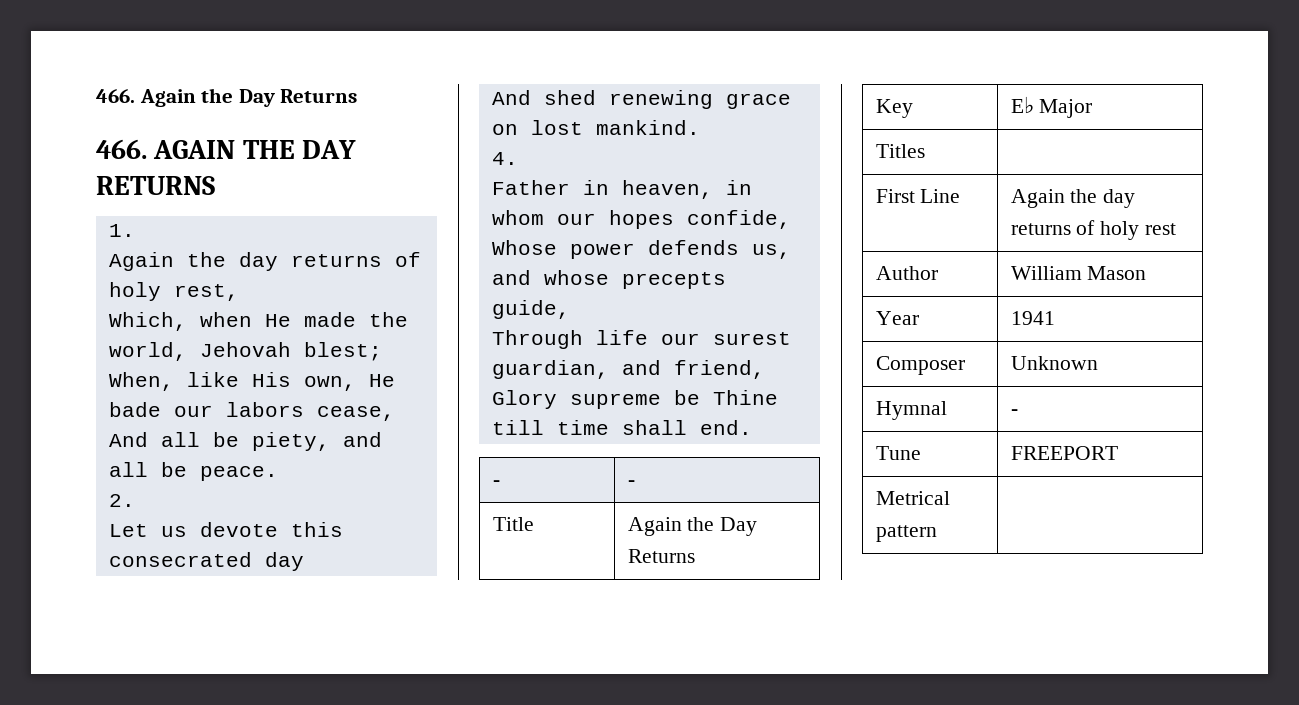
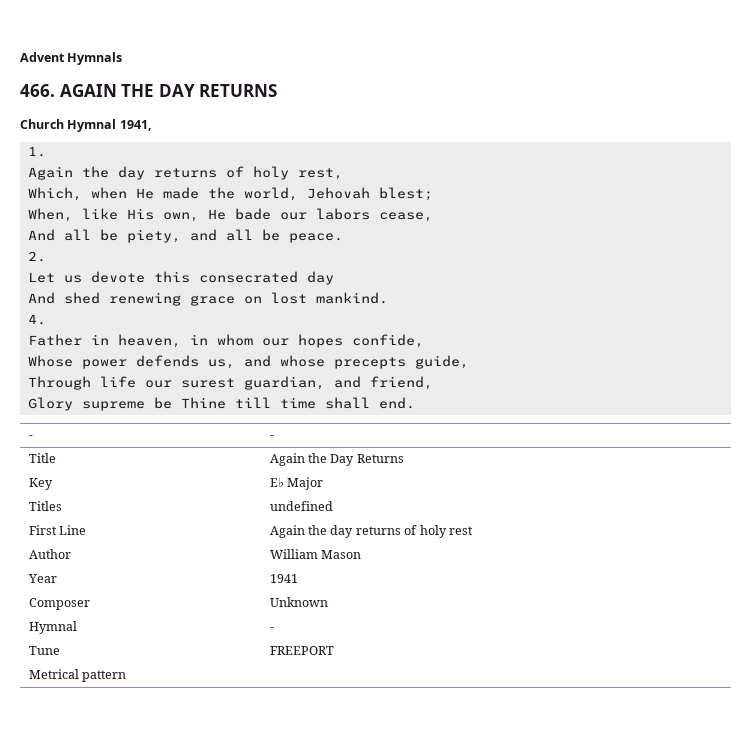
- 466. Again the Day Returns
+ Advent Hymnals
+ Church Hymnal 1941,
- Titles |
+ Titles | undefined

